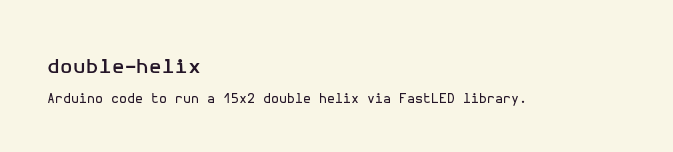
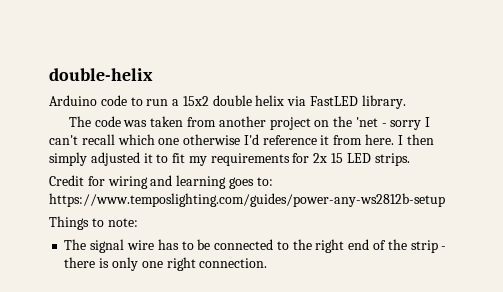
+ The code was taken from another project on the 'net - sorry I can't recall which one otherwise I'd reference it from here. I then simply adjusted it to fit my requirements for 2x 15 LED strips.
+ Credit for wiring and learning goes to: https://www.temposlighting.com/guides/power-any-ws2812b-setup
+ Things to note:
+ The signal wire has to be connected to the right end of the strip - there is only one right connection.

